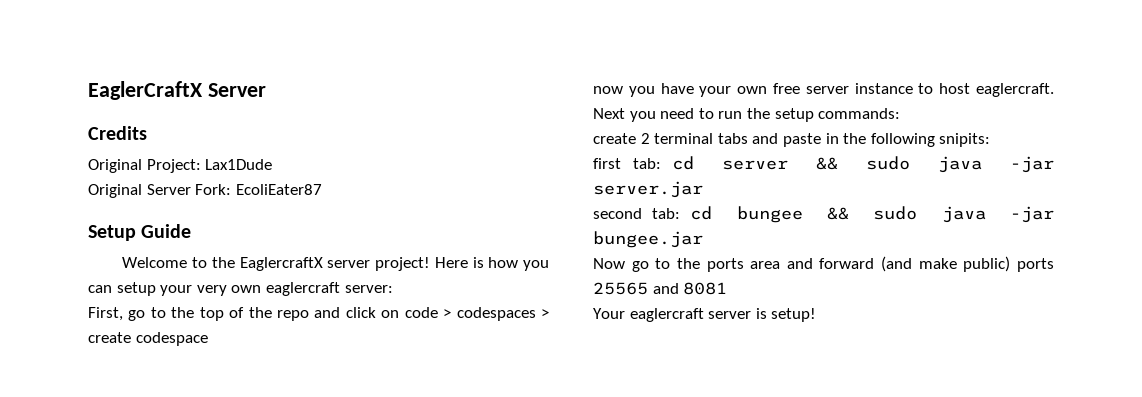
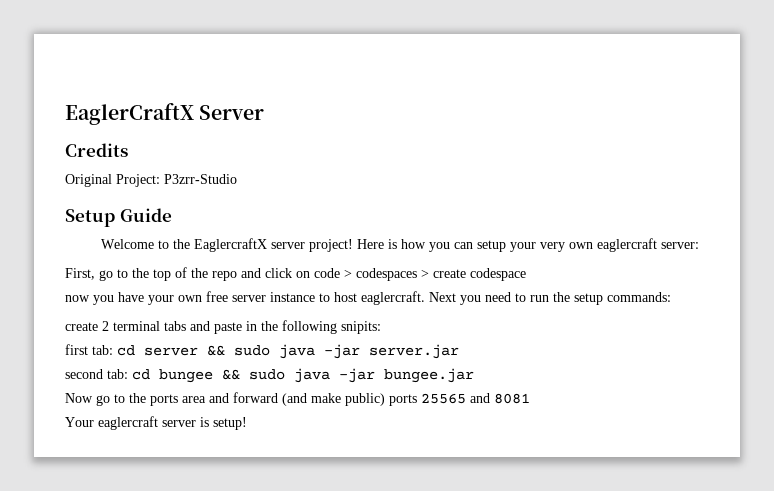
- Original Project: Lax1Dude
- Original Server Fork: EcoliEater87
+ Original Project: P3zrr-Studio

